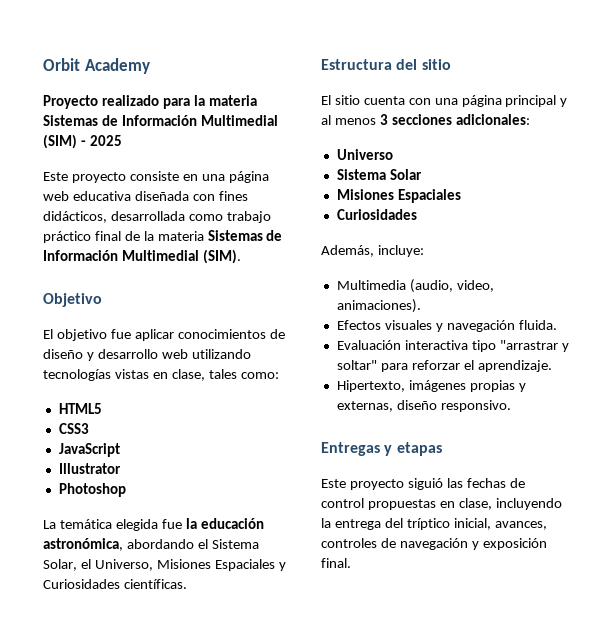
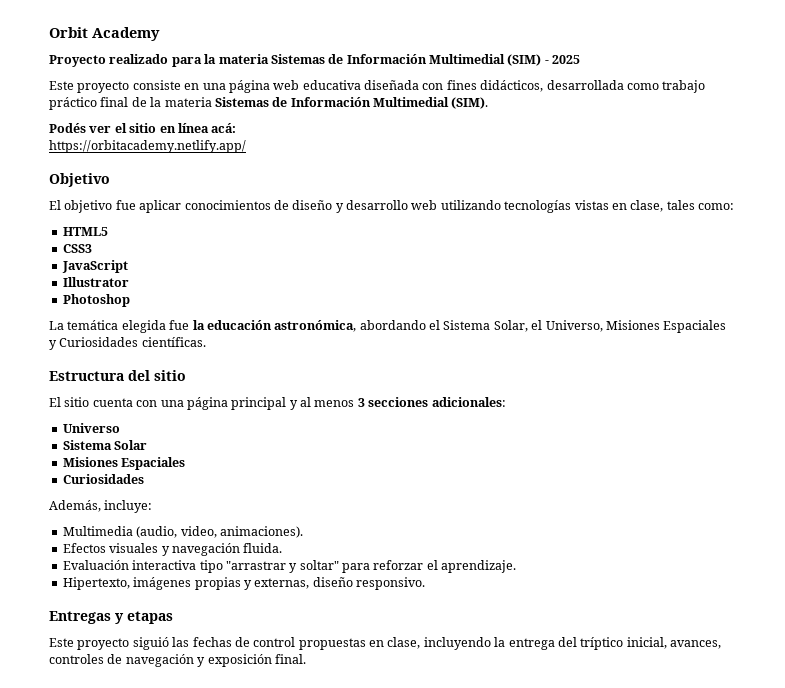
+ Podés ver el sitio en línea acá:
+ https://orbitacademy.netlify.app/

